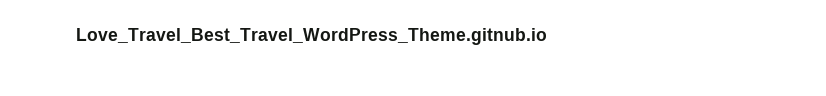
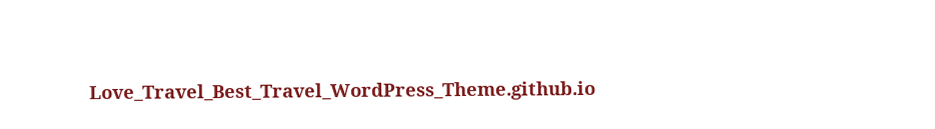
- Love_Travel_Best_Travel_WordPress_Theme.gitnub.io
+ Love_Travel_Best_Travel_WordPress_Theme.github.io

